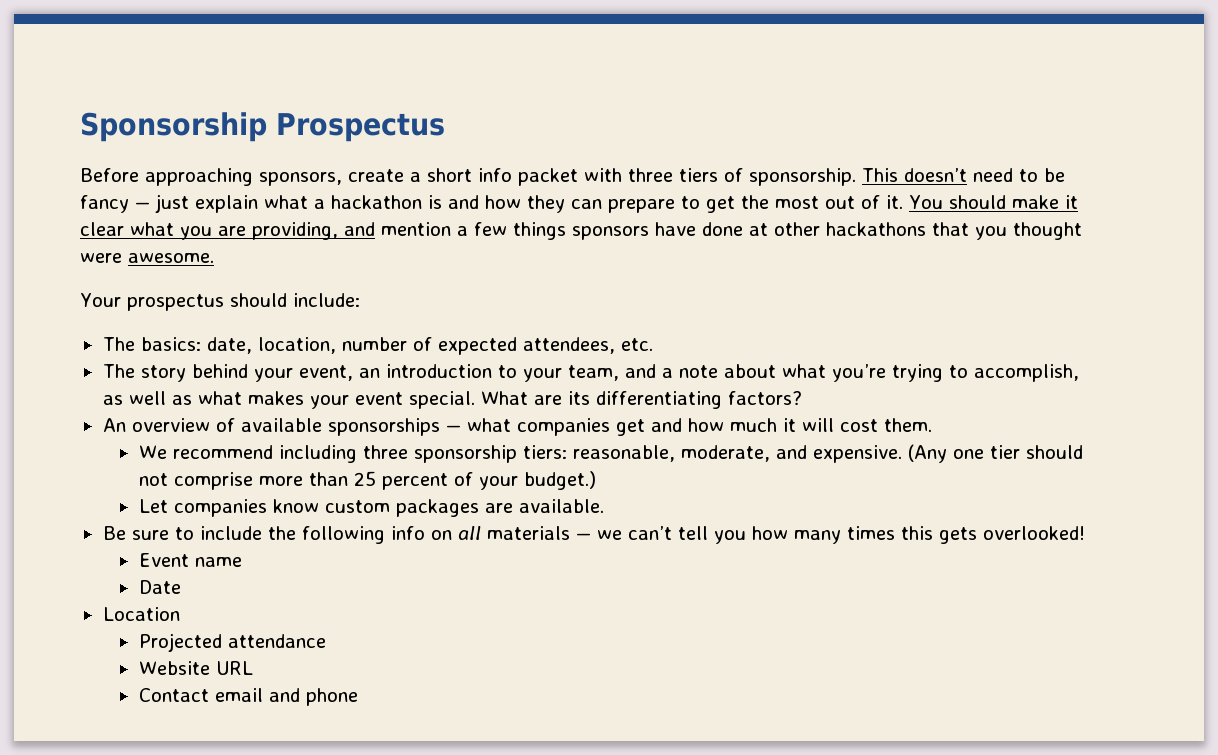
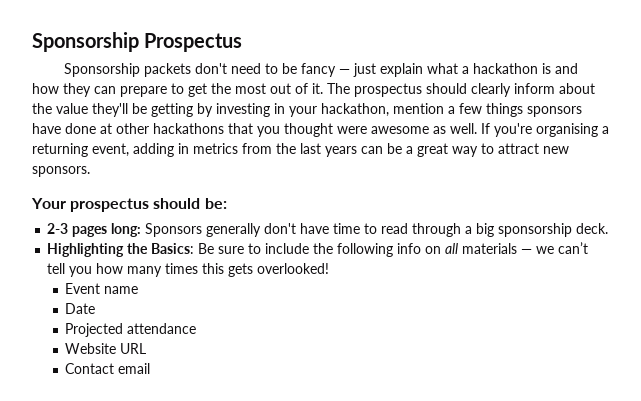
- Before approaching sponsors, create a short info packet with three tiers of sponsorship. This doesn’t need to be fancy — just explain what a hackathon is and how they can prepare to get the most out of it.
+ Sponsorship packets don't need to be fancy — just explain what a hackathon is and how they can prepare to get the most out of it.
- You should make it clear what you are providing, and mention a few things sponsors have done at other hackathons that you thought were awesome.
- Your prospectus should include:
- The basics: date, location, number of expected attendees, etc.
- The story behind your event, an introduction to your team, and a note about what you’re trying to accomplish, as well as what makes your event special. What are its differentiating factors?
- An overview of available sponsorships — what companies get and how much it will cost them.
- We recommend including three sponsorship tiers: reasonable, moderate, and expensive. (Any one tier should not comprise more than 25 percent of your budget.)
- Let companies know custom packages are available.
- Be sure to include the following info on all materials — we can’t tell you how many times this gets overlooked!
+ The prospectus should clearly inform about the value they'll be getting by investing in your hackathon, mention a few things sponsors have done at other hackathons that you thought were awesome as well. If you're organising a returning event, adding in metrics from the last years can be a great way to attract new sponsors.
+ Your prospectus should be:
+ 2-3 pages long: Sponsors generally don't have time to read through a big sponsorship deck.
+ Highlighting the Basics: Be sure to include the following info on all materials — we can’t tell you how many times this gets overlooked!
- Location
- Contact email and phone
+ Contact email

